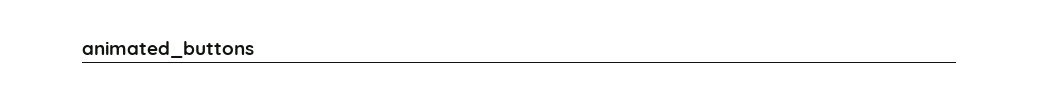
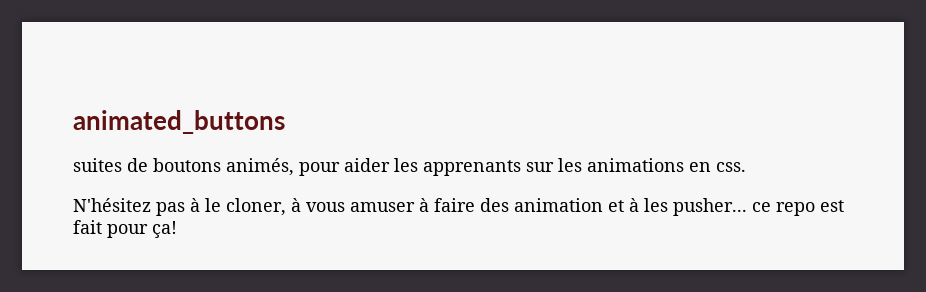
+ suites de boutons animés, pour aider les apprenants sur les animations en css.
+ N'hésitez pas à le cloner, à vous amuser à faire des animation et à les pusher... ce repo est fait pour ça!

